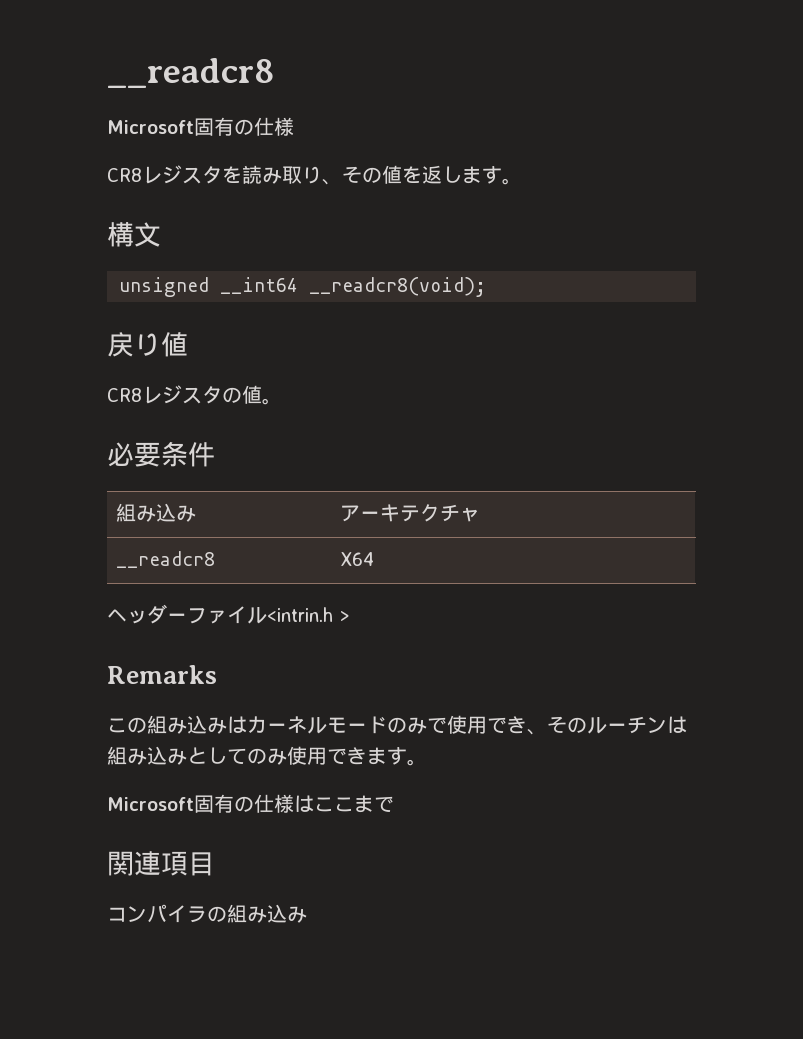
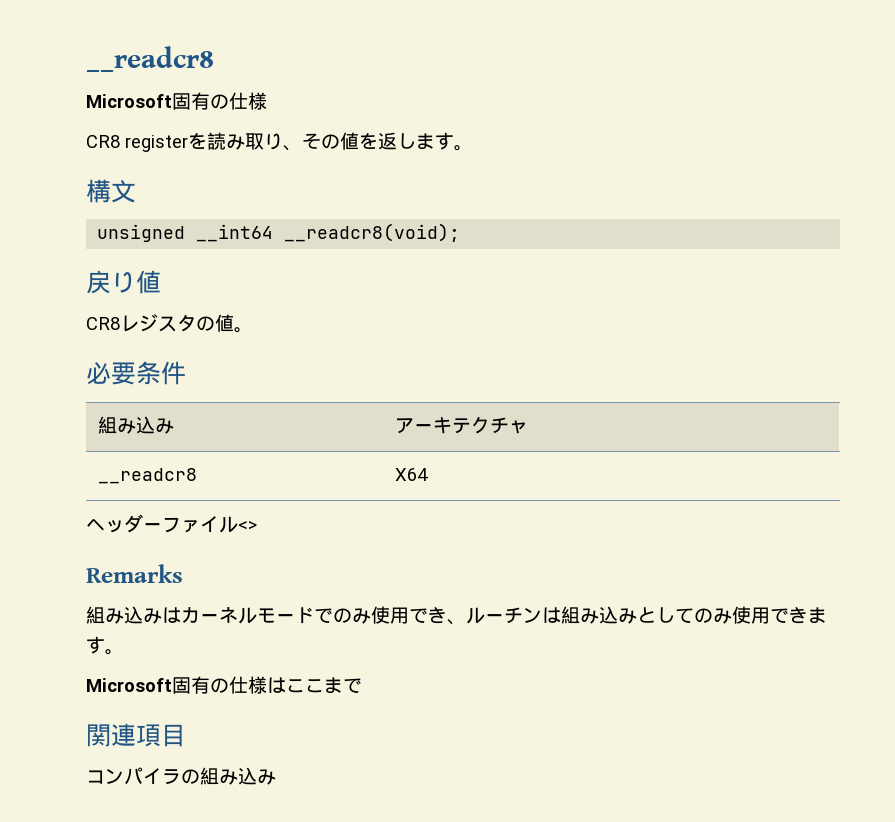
- CR8レジスタを読み取り、その値を返します。
+ CR8 registerを読み取り、その値を返します。
- ヘッダーファイル<intrin.h >
+ ヘッダーファイル<>
- この組み込みはカーネルモードのみで使用でき、そのルーチンは組み込みとしてのみ使用できます。
+ 組み込みはカーネルモードでのみ使用でき、ルーチンは組み込みとしてのみ使用できます。

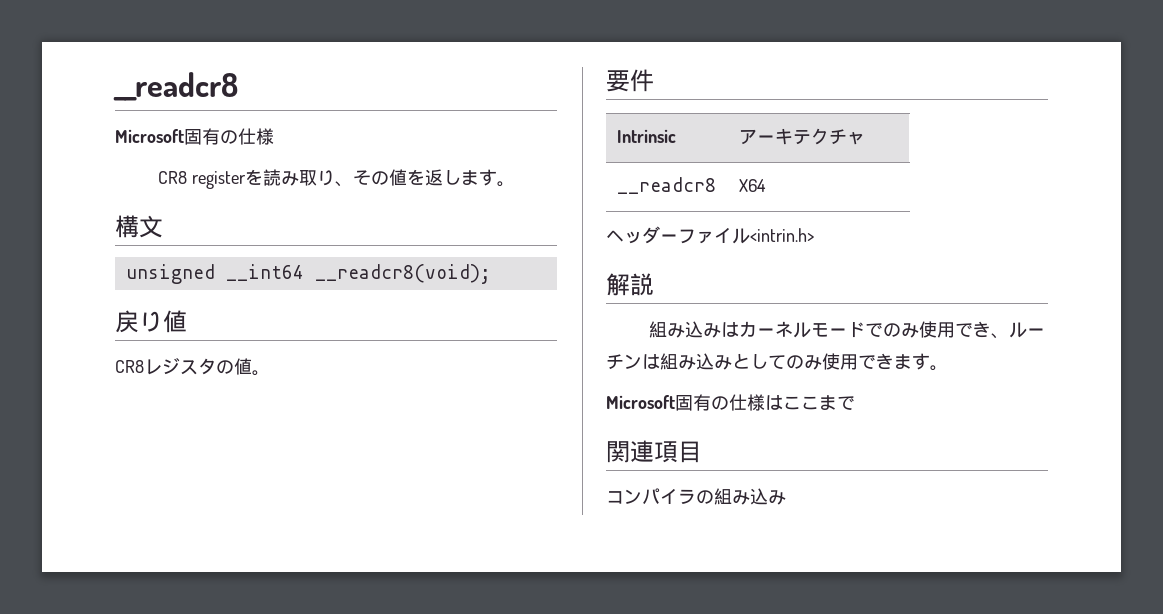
- 必要条件
+ 要件
- 組み込み | アーキテクチャ
+ Intrinsic | アーキテクチャ
- ヘッダーファイル<>
- Remarks
+ ヘッダーファイル<intrin.h>
+ 解説

